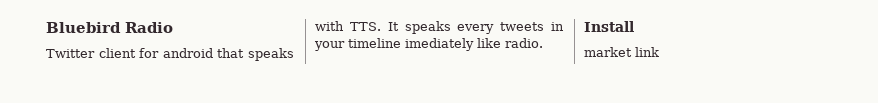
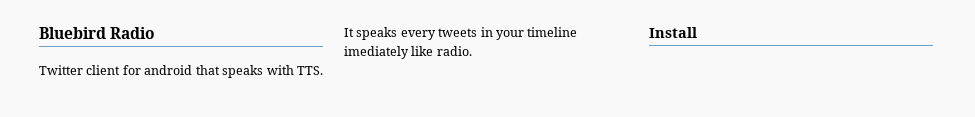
- market link

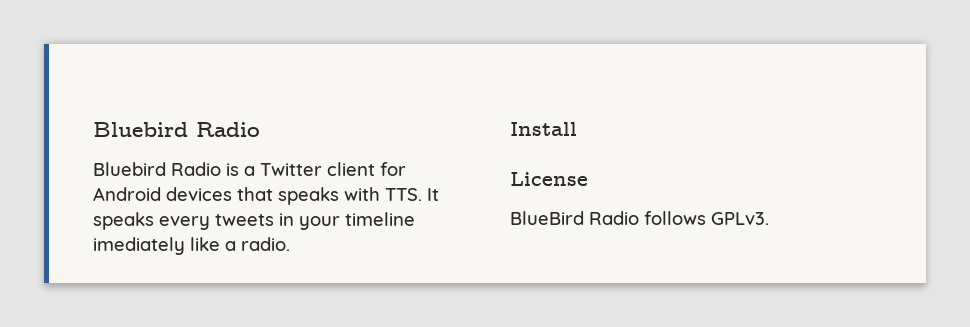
- Twitter client for android that speaks with TTS. It speaks every tweets in your timeline imediately like radio.
+ Bluebird Radio is a Twitter client for Android devices that speaks with TTS. It speaks every tweets in your timeline imediately like a radio.
+ License
+ BlueBird Radio follows GPLv3.

